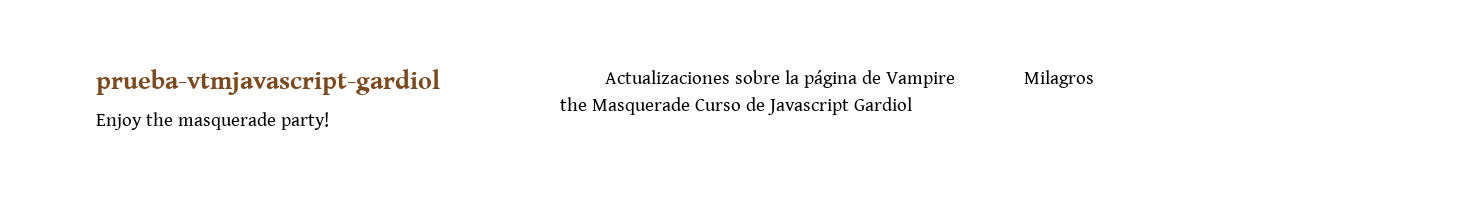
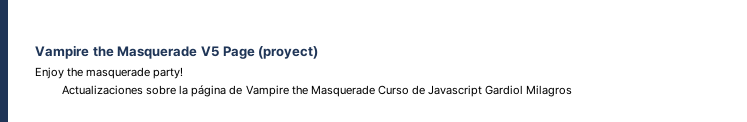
- prueba-vtmjavascript-gardiol
+ Vampire the Masquerade V5 Page (proyect)

